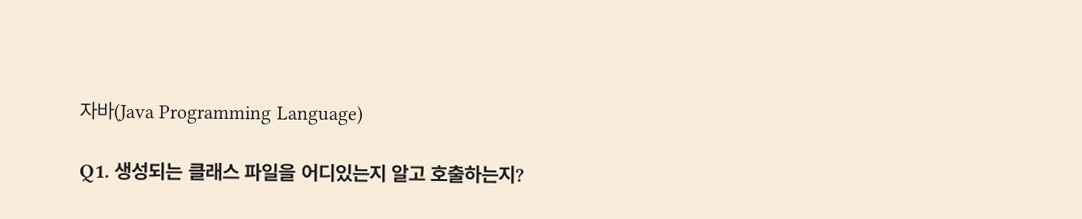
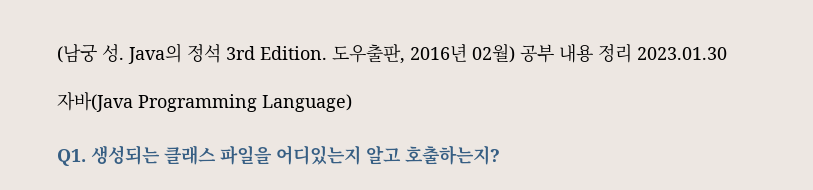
+ (남궁 성. Java의 정석 3rd Edition. 도우출판, 2016년 02월) 공부 내용 정리 2023.01.30

